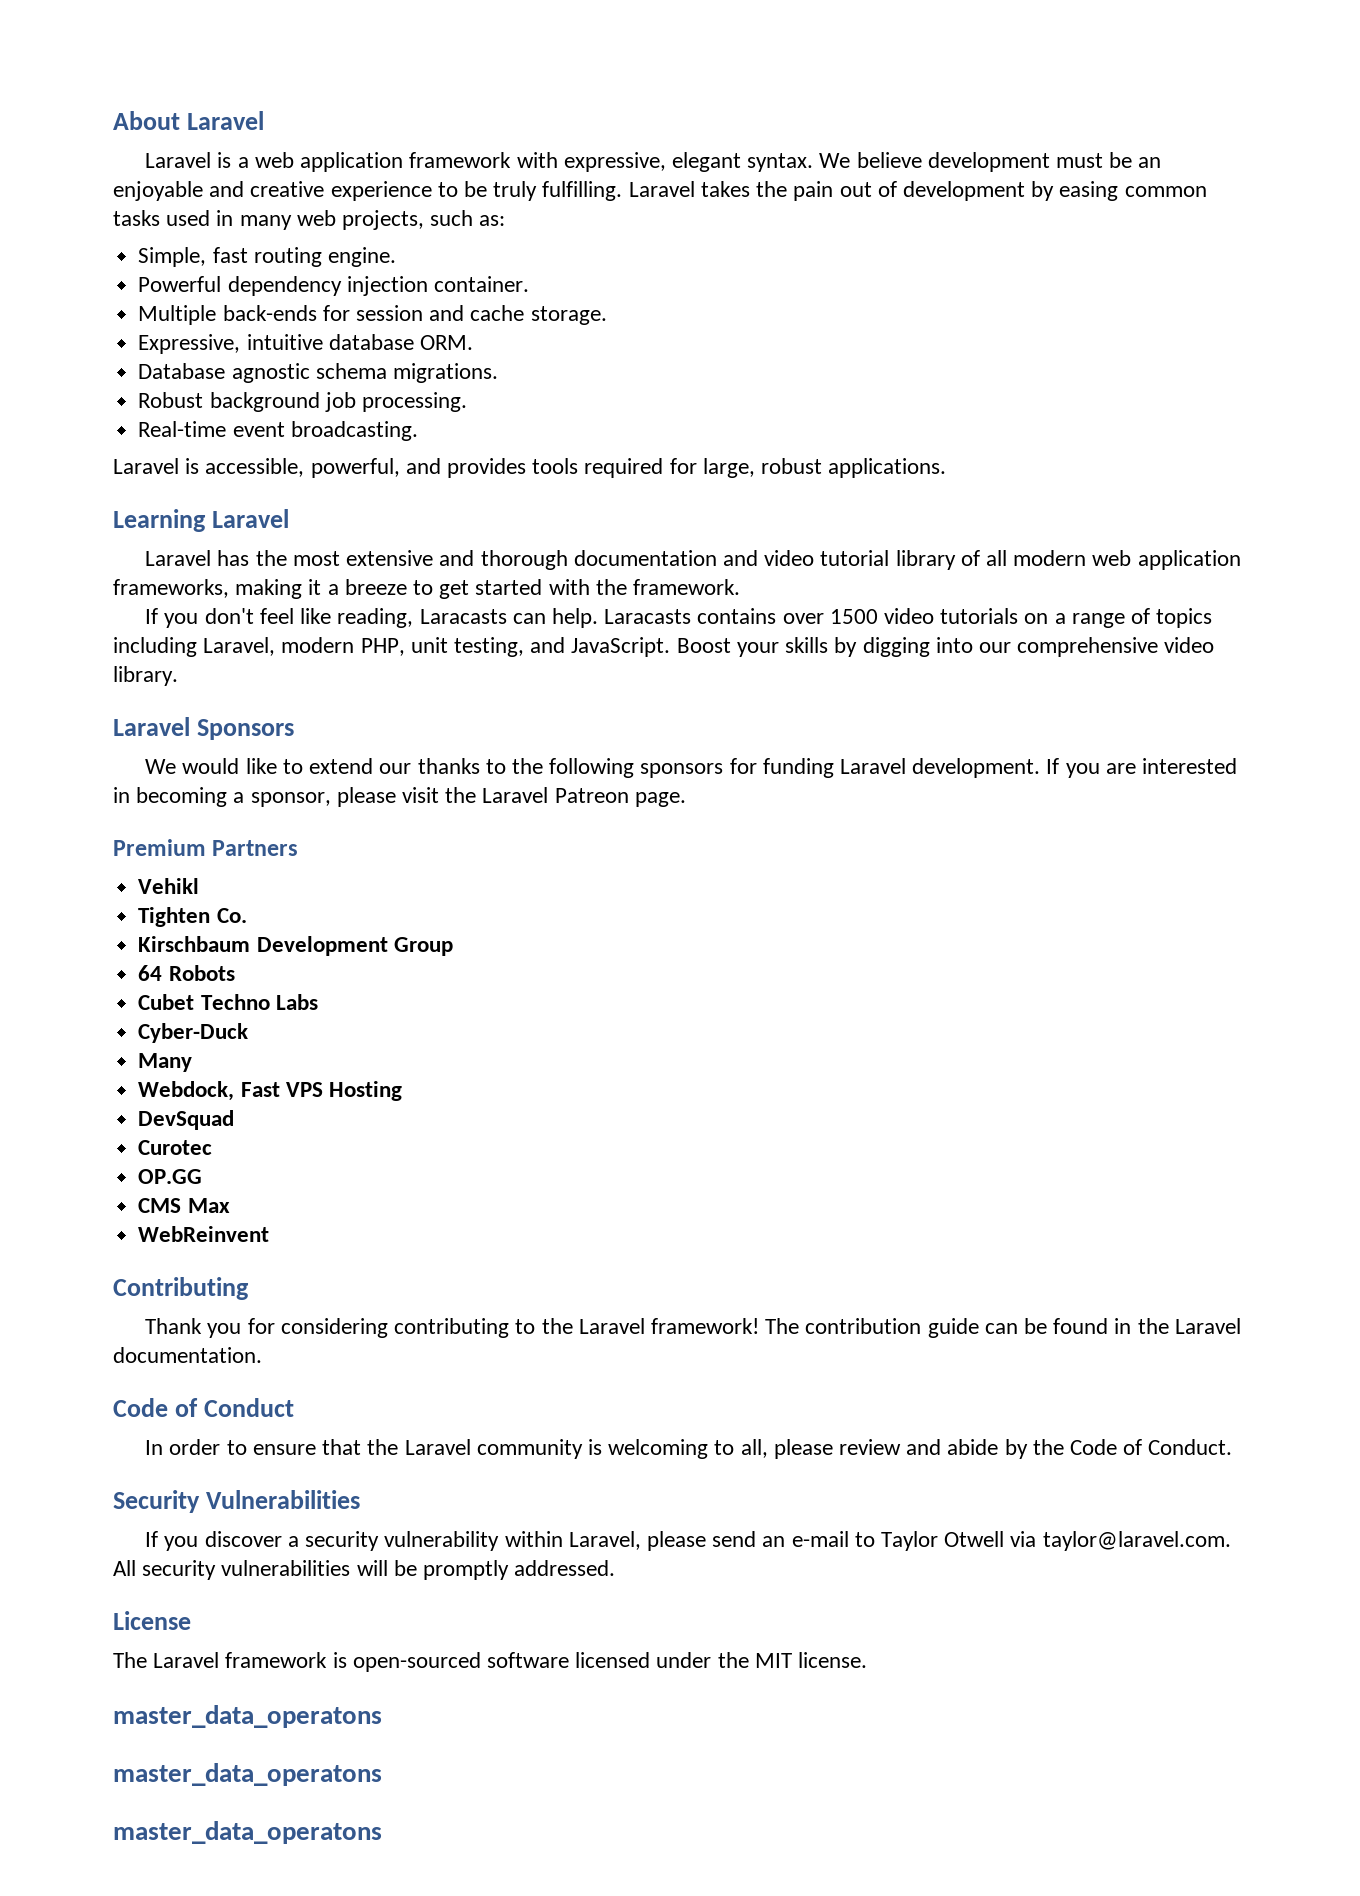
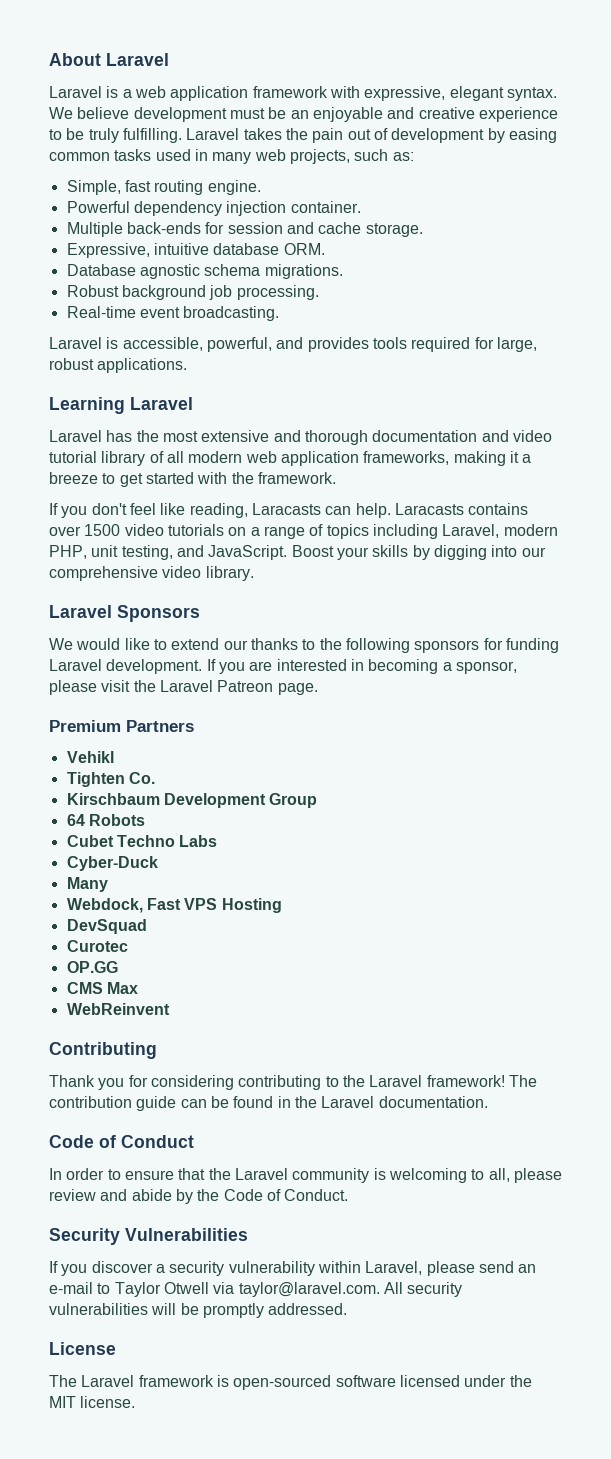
  The Laravel framework is open-sourced software licensed under the MIT license.
- master_data_operatons
- master_data_operatons
- master_data_operatons

